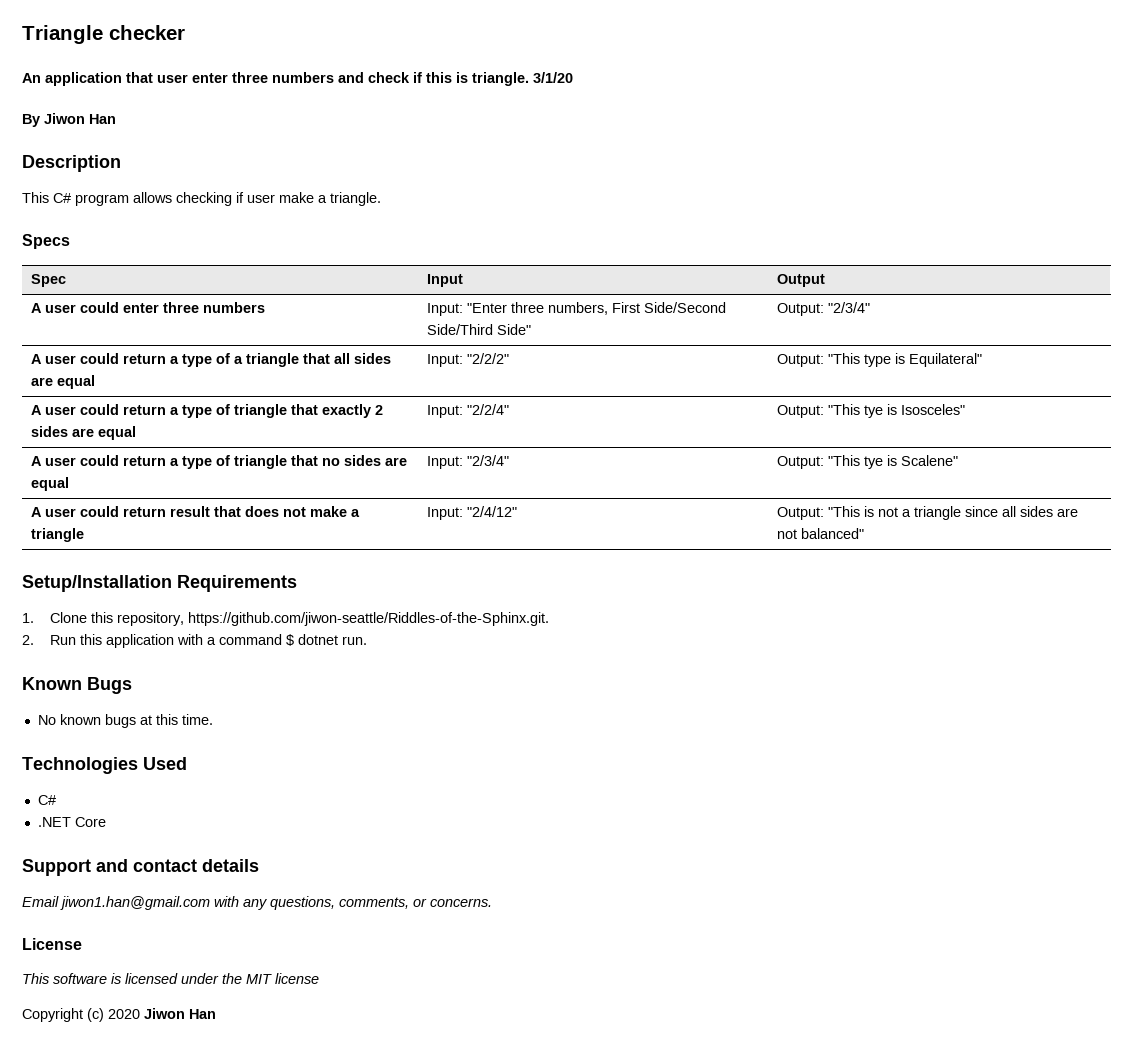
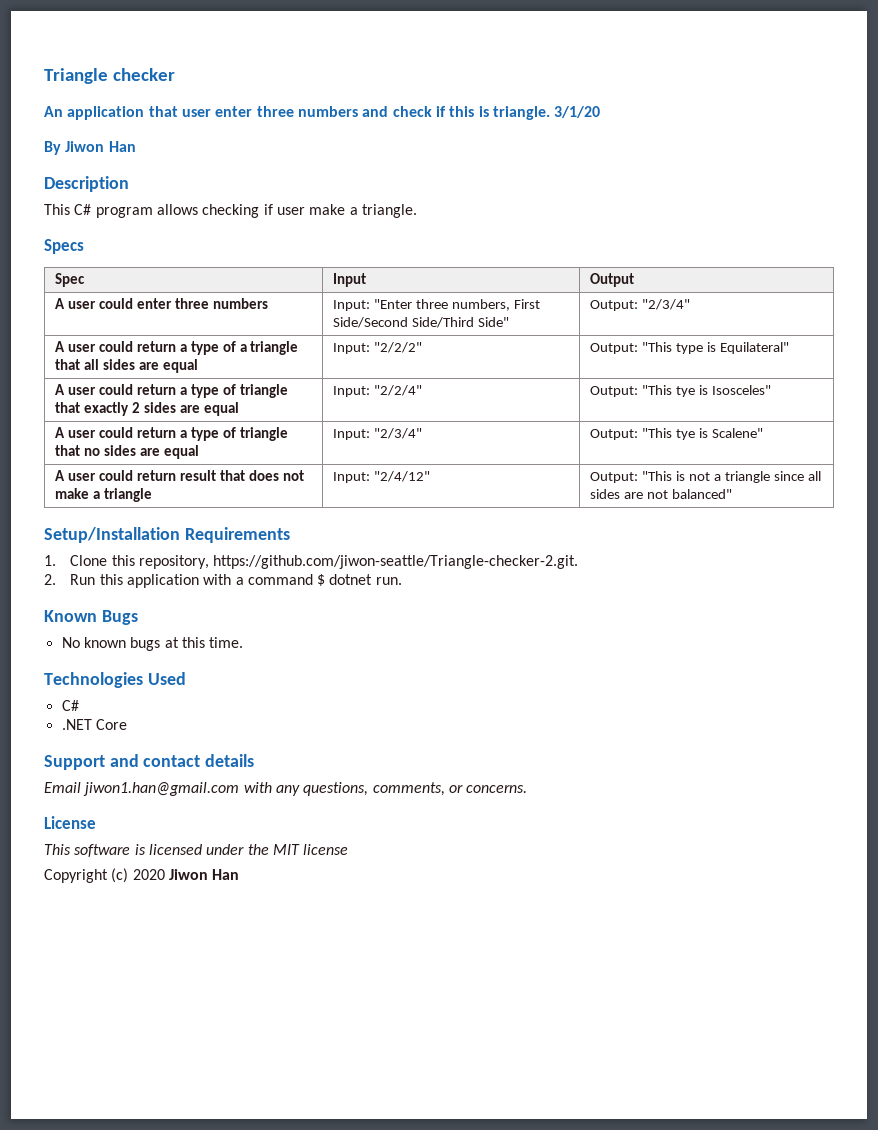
- 1. Clone this repository, https://github.com/jiwon-seattle/Riddles-of-the-Sphinx.git.
+ 1. Clone this repository, https://github.com/jiwon-seattle/Triangle-checker-2.git.

